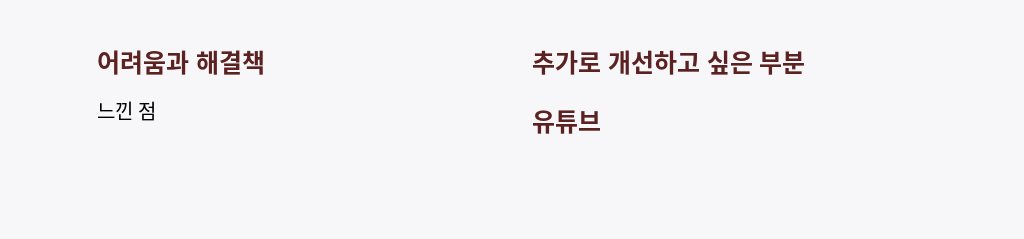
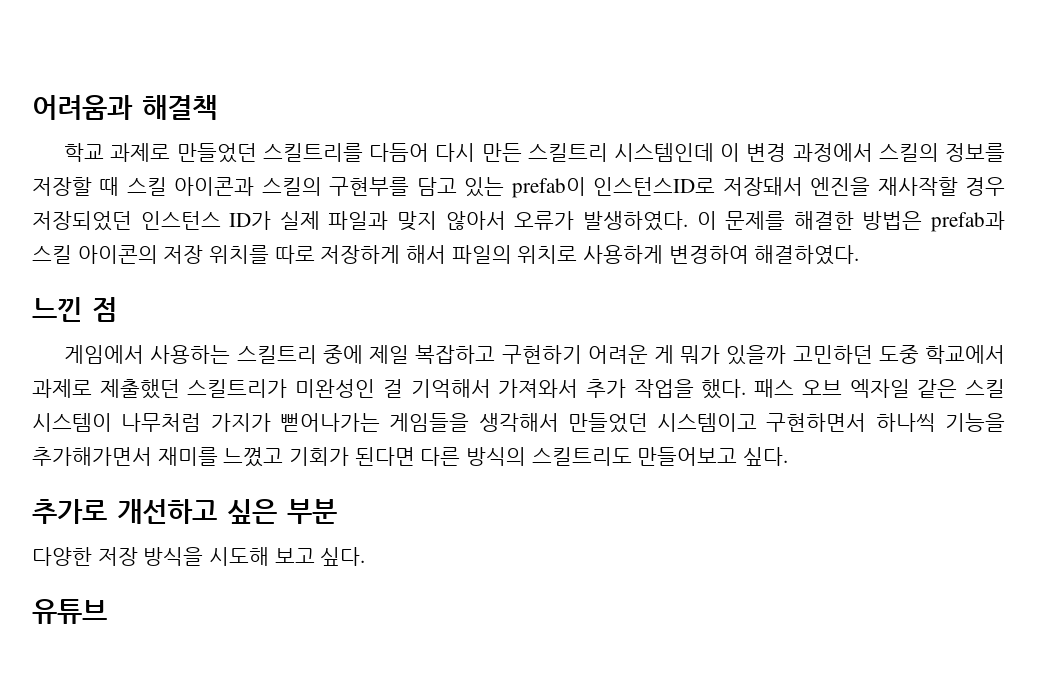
+ 학교 과제로 만들었던 스킬트리를 다듬어 다시 만든 스킬트리 시스템인데 이 변경 과정에서 스킬의 정보를 저장할 때 스킬 아이콘과 스킬의 구현부를 담고 있는 prefab이 인스턴스ID로 저장돼서 엔진을 재사작할 경우 저장되었던 인스턴스 ID가 실제 파일과 맞지 않아서 오류가 발생하였다. 이 문제를 해결한 방법은 prefab과 스킬 아이콘의 저장 위치를 따로 저장하게 해서 파일의 위치로 사용하게 변경하여 해결하였다.
  느낀 점
+ 게임에서 사용하는 스킬트리 중에 제일 복잡하고 구현하기 어려운 게 뭐가 있을까 고민하던 도중 학교에서 과제로 제출했던 스킬트리가 미완성인 걸 기억해서 가져와서 추가 작업을 했다. 패스 오브 엑자일 같은 스킬 시스템이 나무처럼 가지가 뻗어나가는 게임들을 생각해서 만들었던 시스템이고 구현하면서 하나씩 기능을 추가해가면서 재미를 느꼈고 기회가 된다면 다른 방식의 스킬트리도 만들어보고 싶다.
  추가로 개선하고 싶은 부분
+ 다양한 저장 방식을 시도해 보고 싶다.

